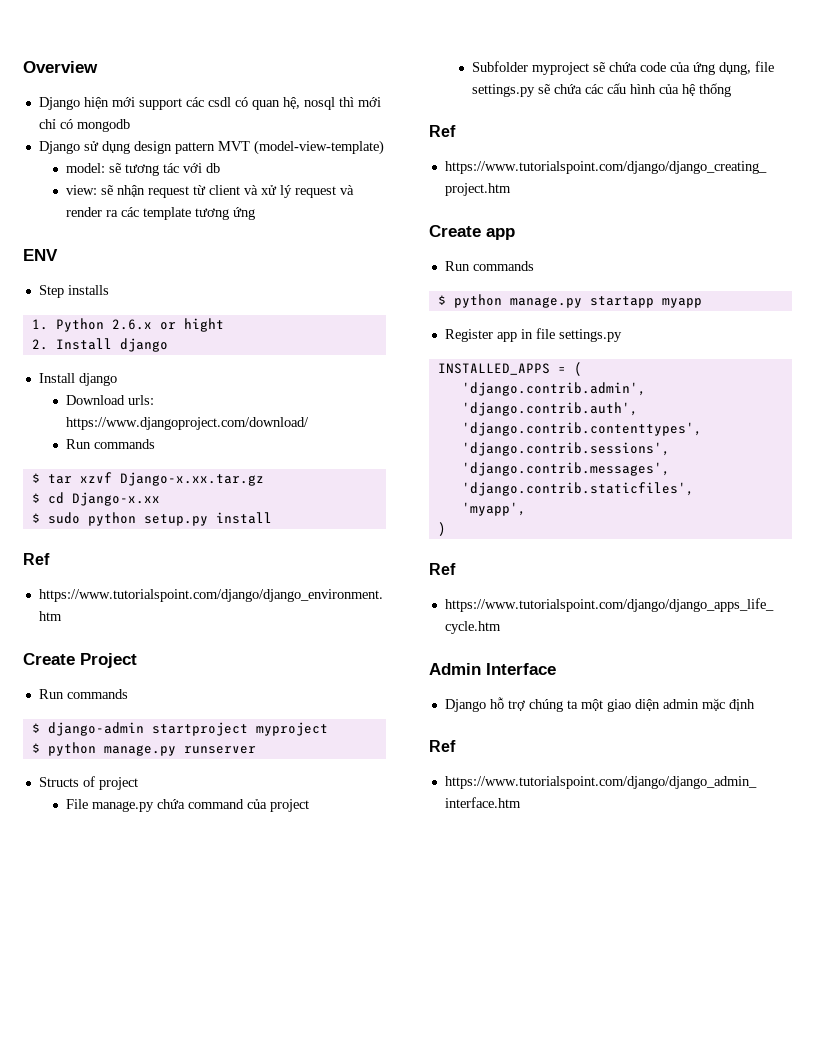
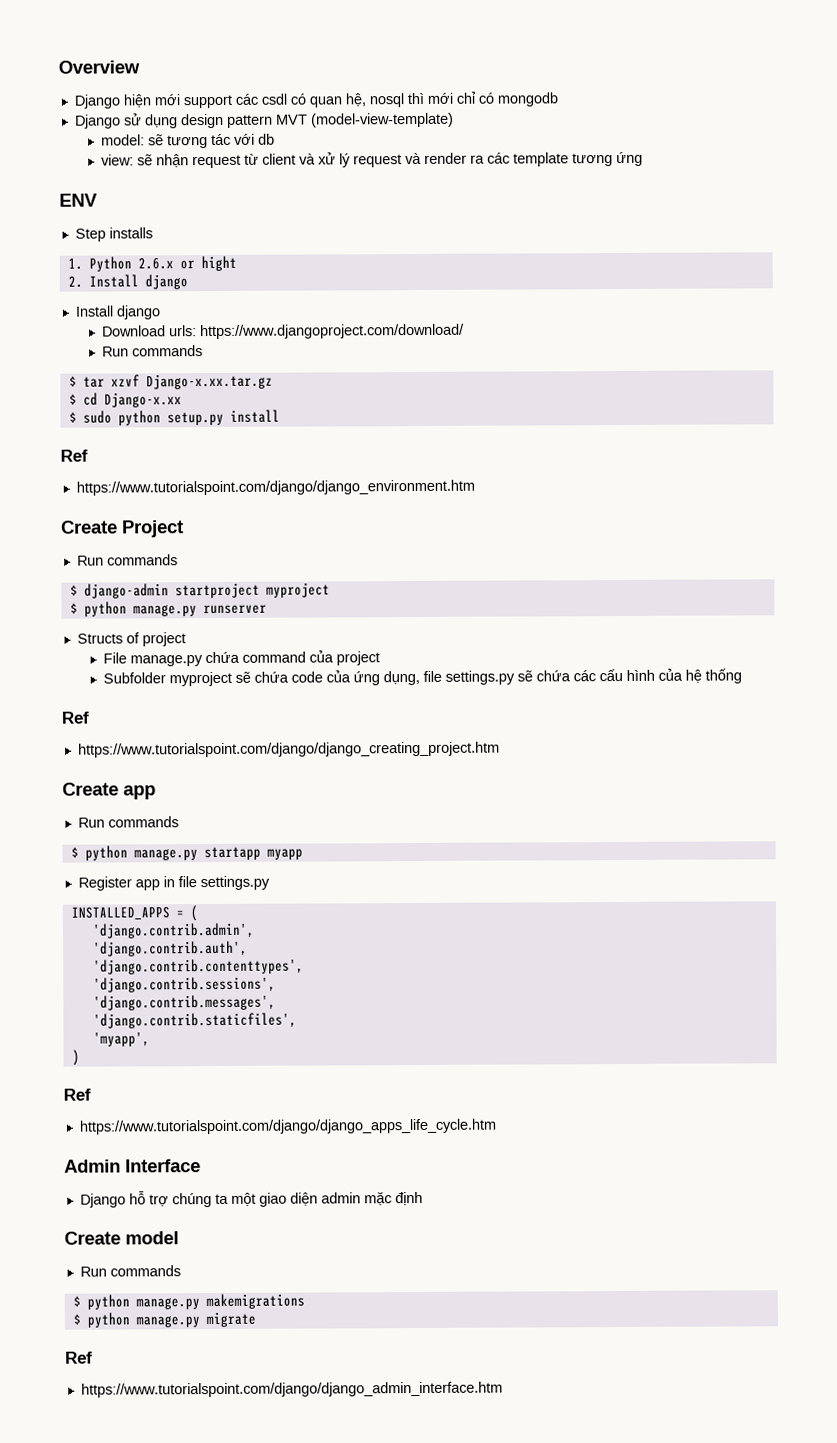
+ Create model
+ Run commands
+ $ python manage.py makemigrations
+ $ python manage.py migrate

